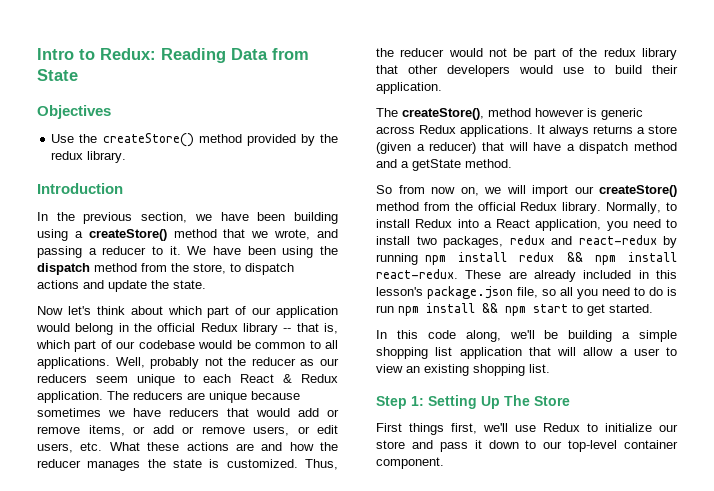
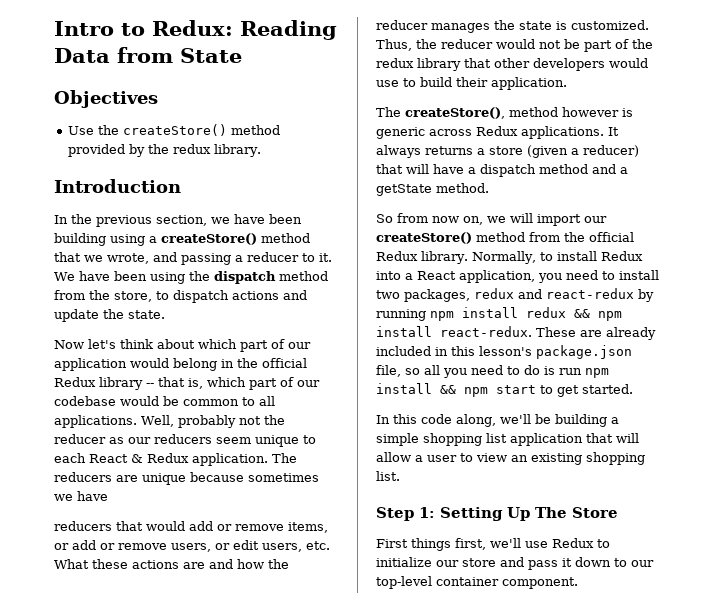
- The reducers are unique because sometimes we have reducers that would add or remove items, or add or remove users, or edit users, etc. What these actions are and how the reducer manages the state is customized.
+ The reducers are unique because sometimes we have
+ reducers that would add or remove items, or add or remove users, or edit users, etc. What these actions are and how the reducer manages the state is customized.

